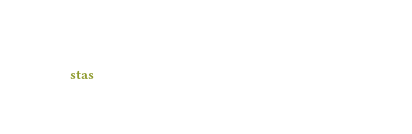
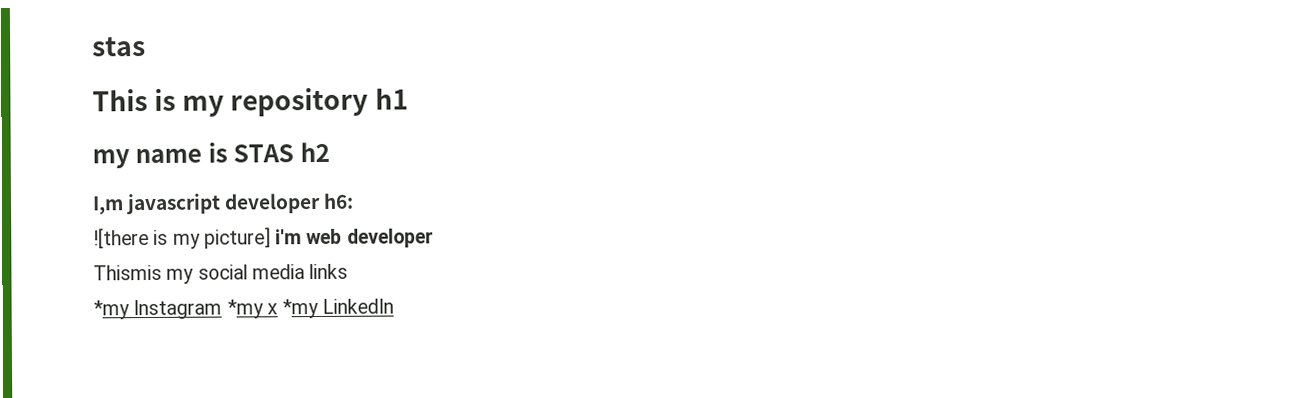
+ This is my repository h1
+ my name is STAS h2
+ I,m javascript developer h6:
+ ![there is my picture] i'm web developer
+ Thismis my social media links
+ *my Instagram *my x *my LinkedIn

